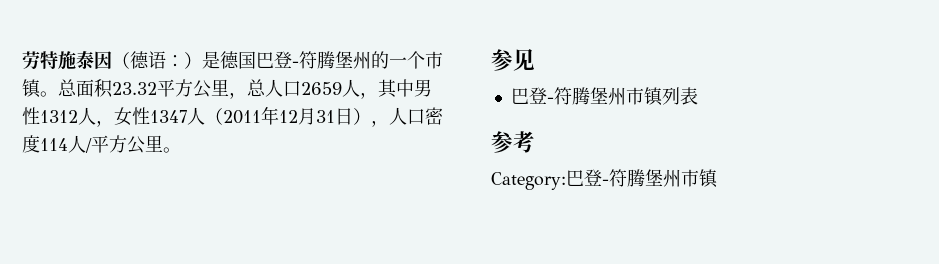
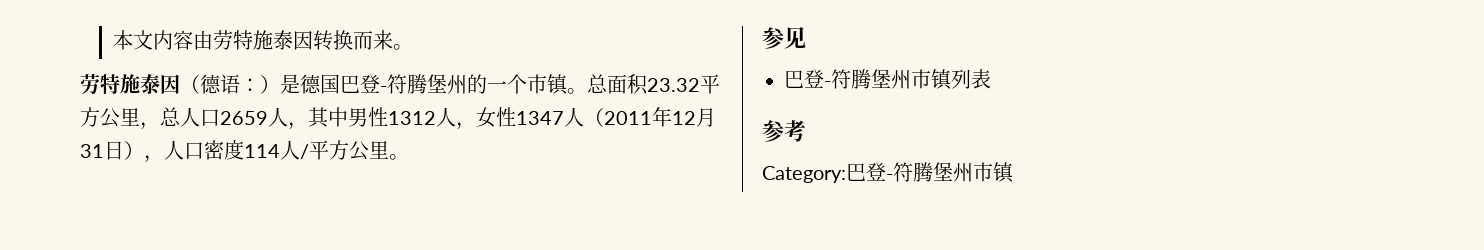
+ 本文内容由劳特施泰因转换而来。

